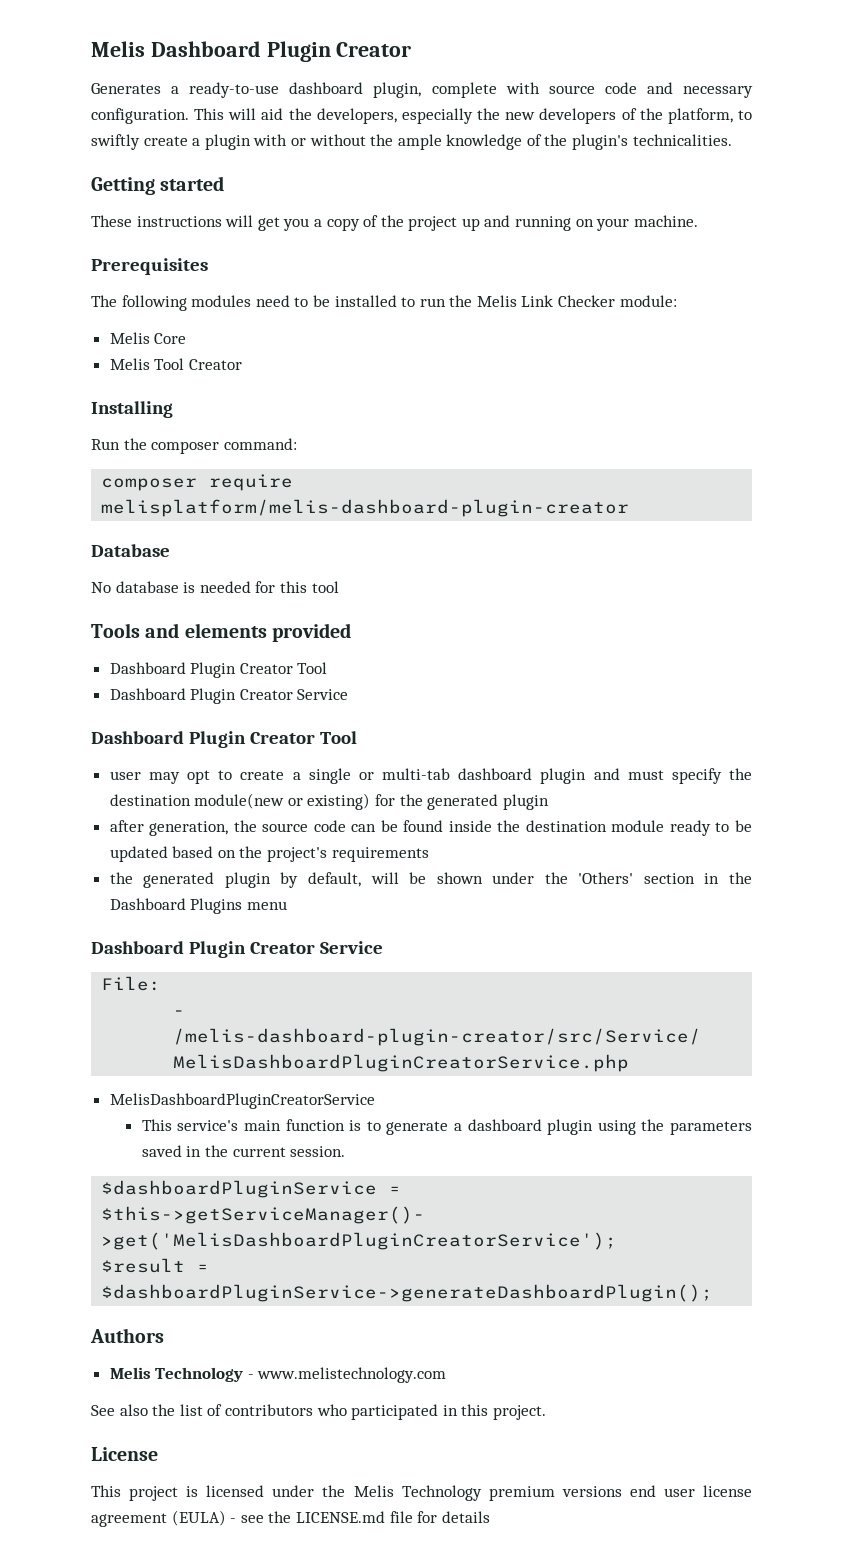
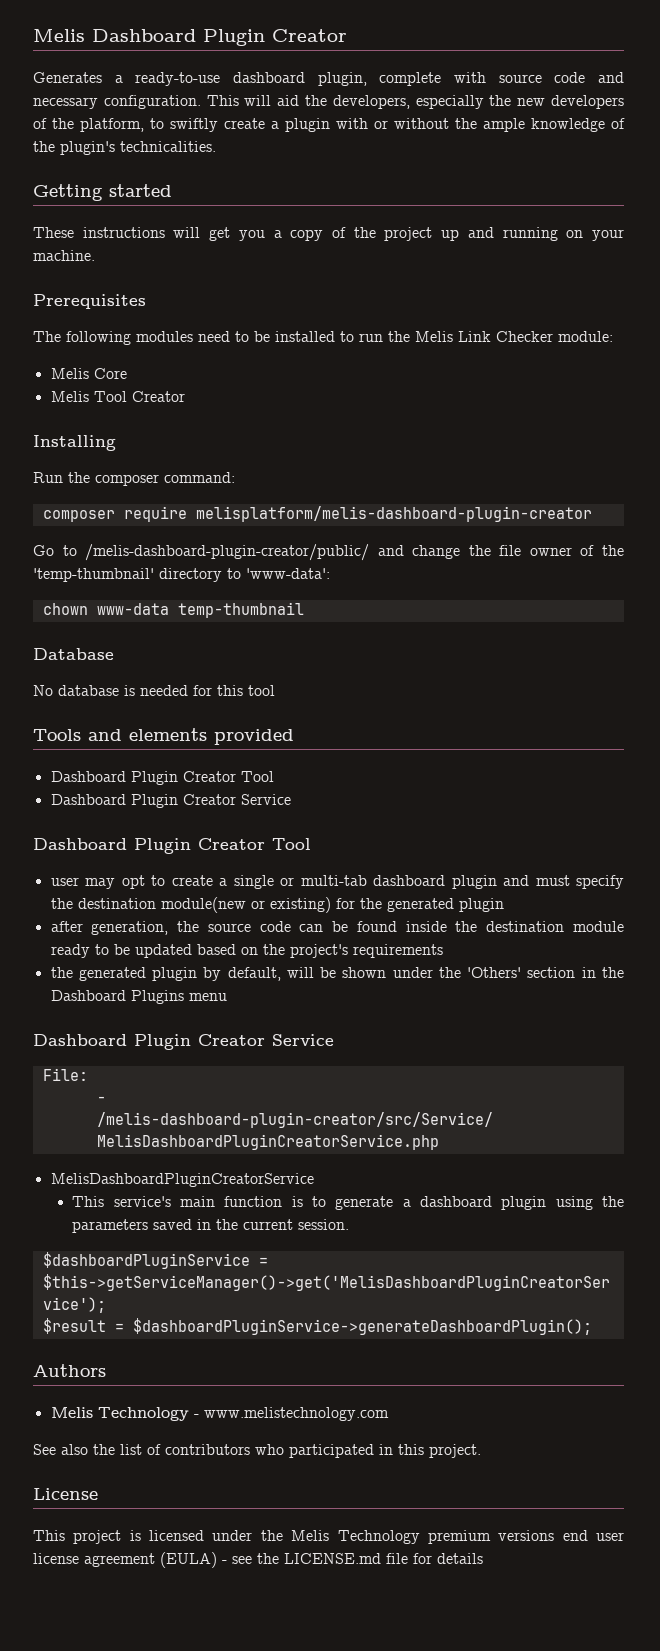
+ Go to /melis-dashboard-plugin-creator/public/ and change the file owner of the 'temp-thumbnail' directory to 'www-data':
+ chown www-data temp-thumbnail

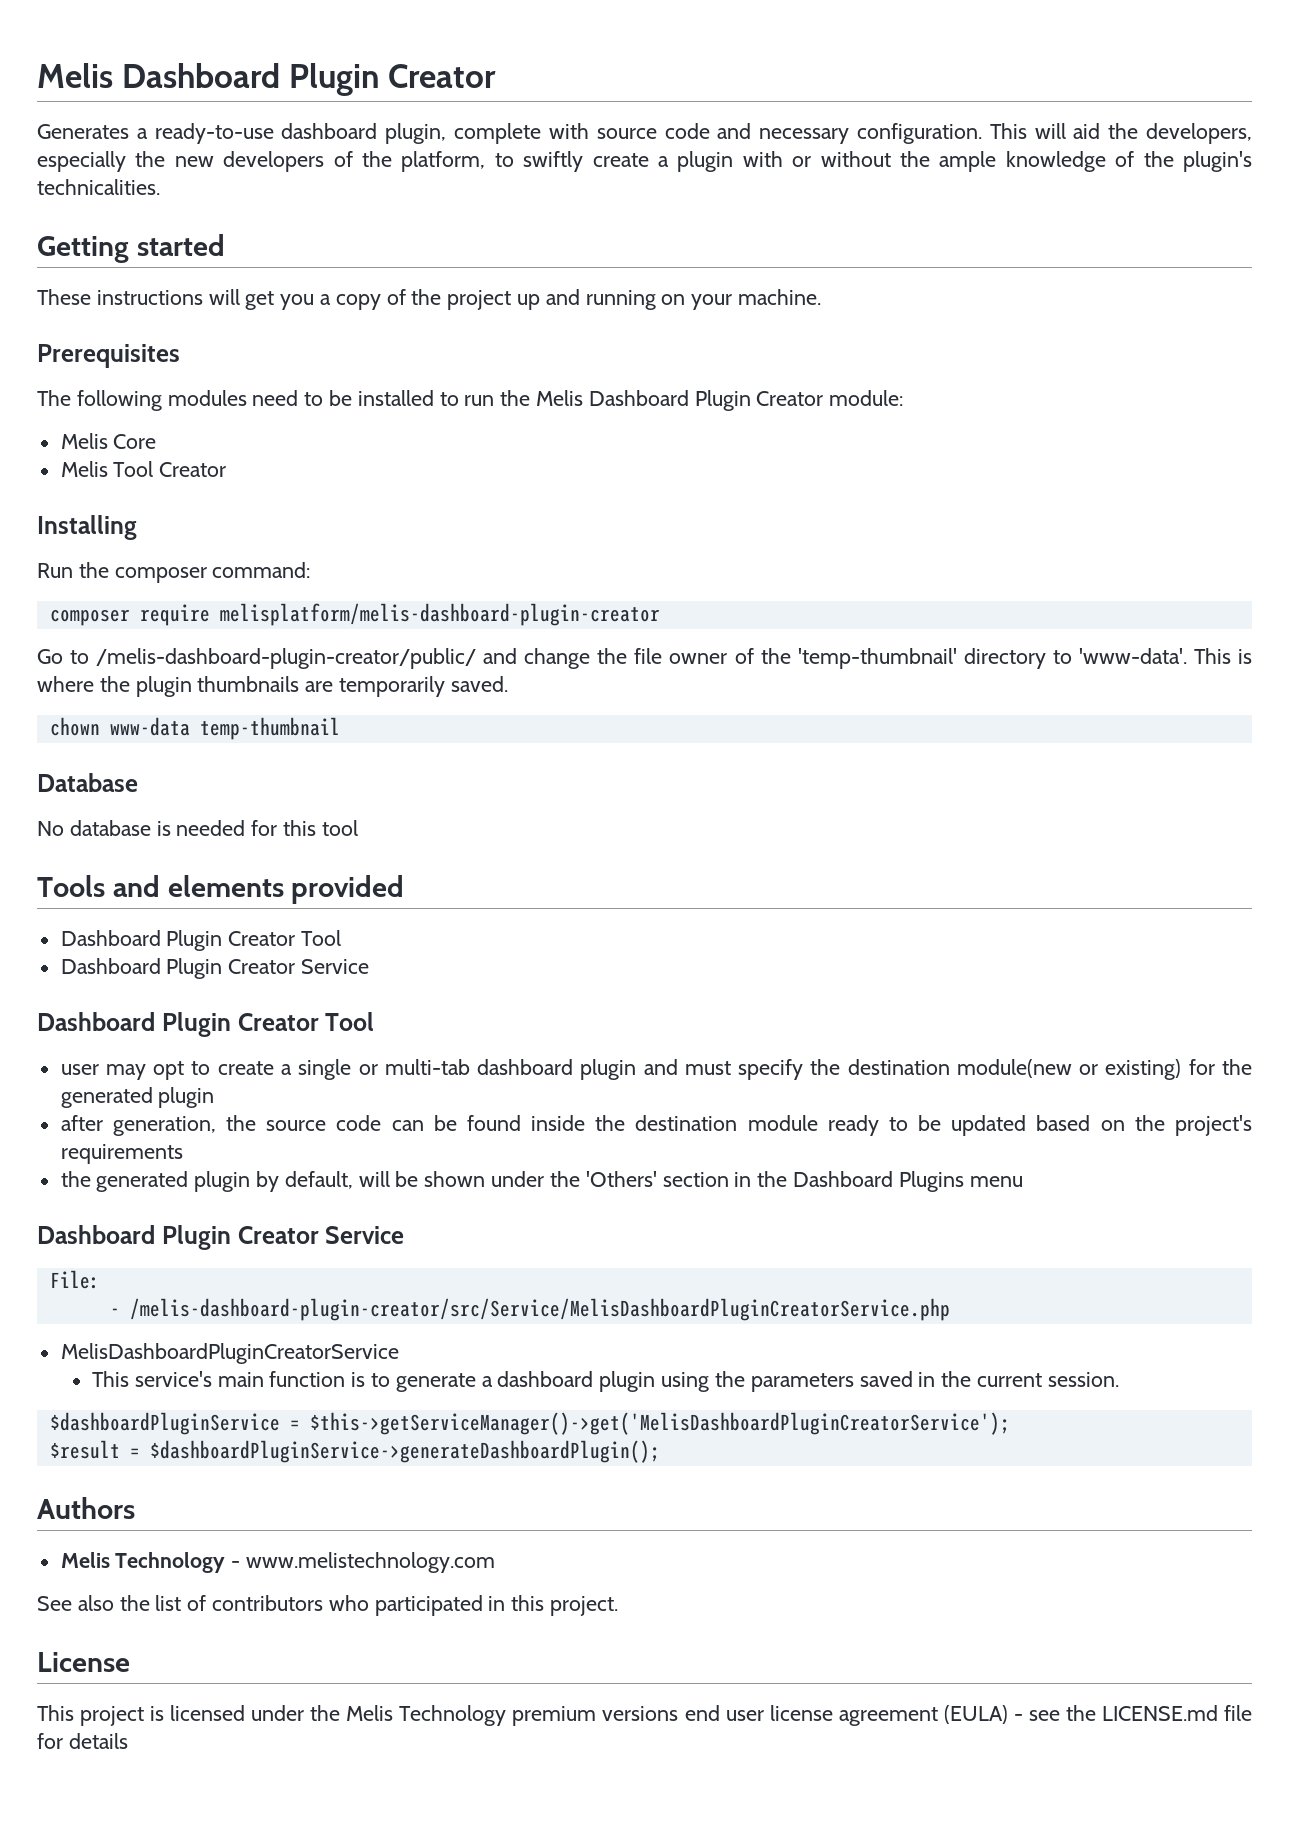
- The following modules need to be installed to run the Melis Link Checker module:
+ The following modules need to be installed to run the Melis Dashboard Plugin Creator module:
- Go to /melis-dashboard-plugin-creator/public/ and change the file owner of the 'temp-thumbnail' directory to 'www-data':
+ Go to /melis-dashboard-plugin-creator/public/ and change the file owner of the 'temp-thumbnail' directory to 'www-data'. This is where the plugin thumbnails are temporarily saved.

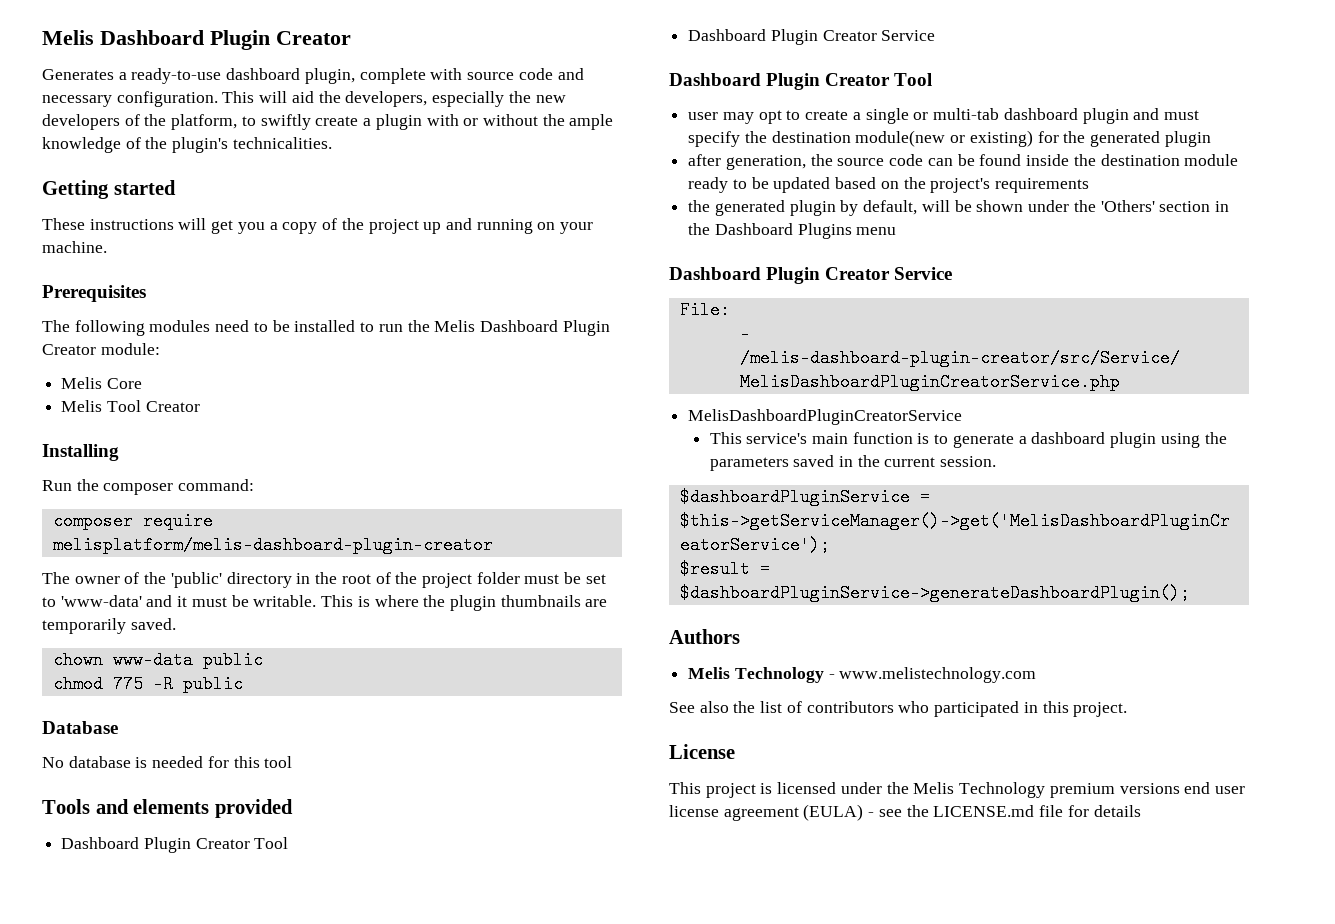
- Go to /melis-dashboard-plugin-creator/public/ and change the file owner of the 'temp-thumbnail' directory to 'www-data'.
+ The owner of the 'public' directory in the root of the project folder must be set to 'www-data' and it must be writable.
- chown www-data temp-thumbnail
+ chown www-data public
+ chmod 775 -R public

